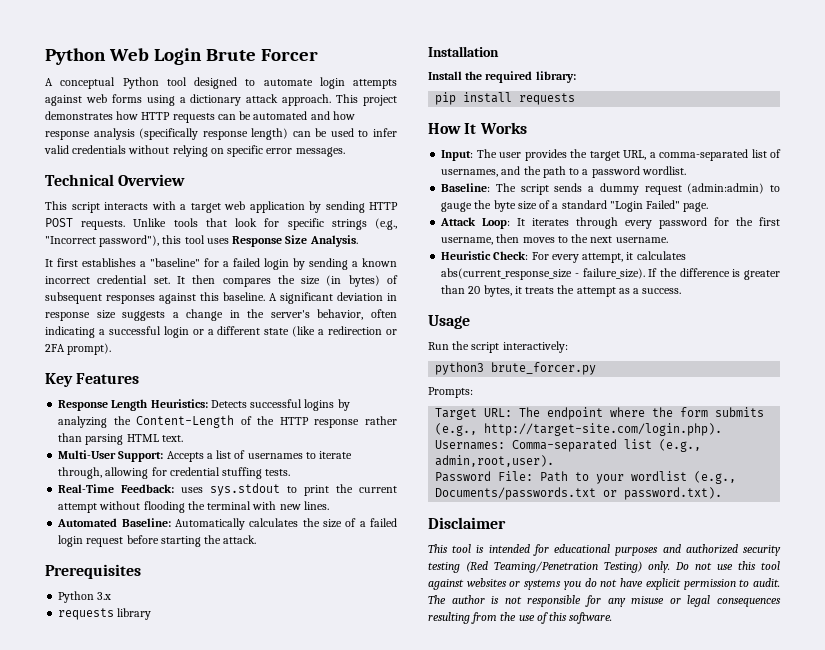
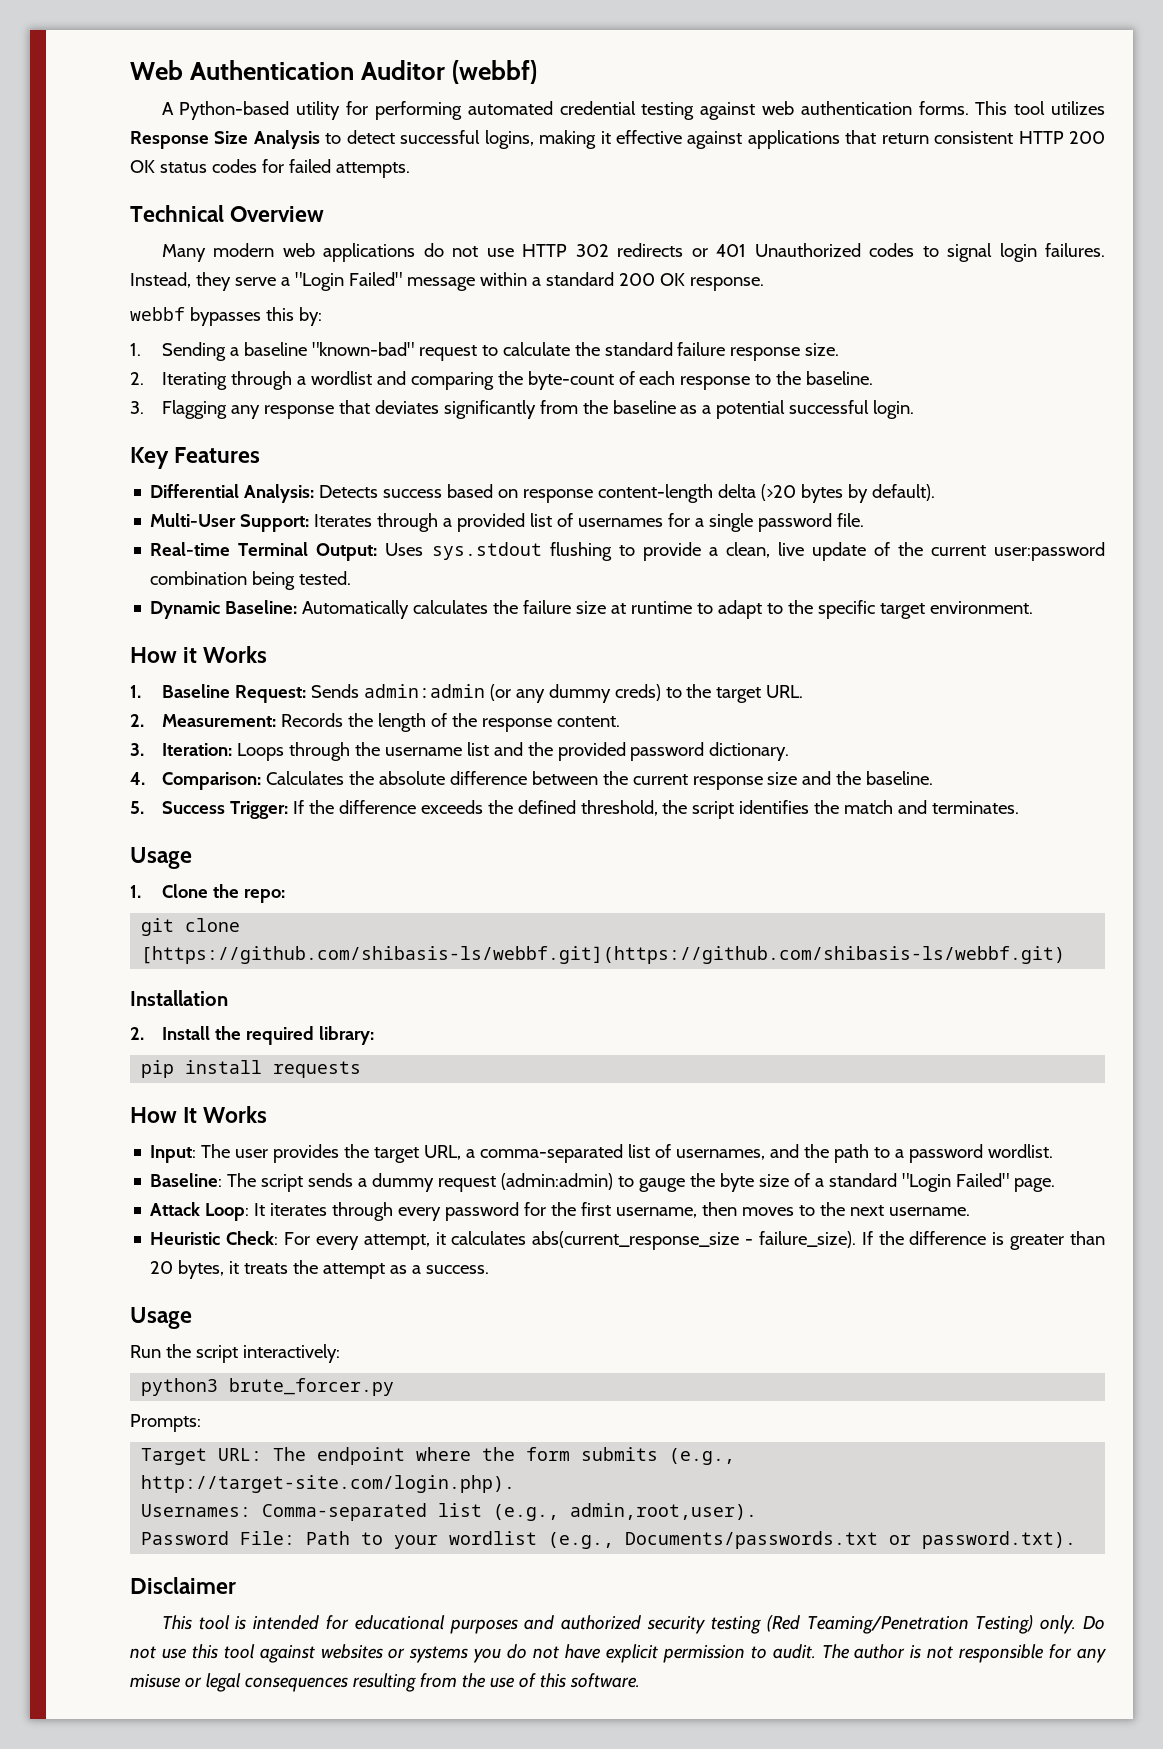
- Python Web Login Brute Forcer
- A conceptual Python tool designed to automate login attempts against web forms using a dictionary attack approach. This project demonstrates how HTTP requests can be automated and how response analysis (specifically response length) can be used to infer valid credentials without relying on specific error messages.
+ Web Authentication Auditor (webbf)
+ A Python-based utility for performing automated credential testing against web authentication forms. This tool utilizes Response Size Analysis to detect successful logins, making it effective against applications that return consistent HTTP 200 OK status codes for failed attempts.
  Technical Overview
- This script interacts with a target web application by sending HTTP POST requests. Unlike tools that look for specific strings (e.g., "Incorrect password"), this tool uses Response Size Analysis.
- It first establishes a "baseline" for a failed login by sending a known incorrect credential set. It then compares the size (in bytes) of subsequent responses against this baseline. A significant deviation in response size suggests a change in the server's behavior, often indicating a successful login or a different state (like a redirection or 2FA prompt).
+ Many modern web applications do not use HTTP 302 redirects or 401 Unauthorized codes to signal login failures. Instead, they serve a "Login Failed" message within a standard 200 OK response.
+ webbf bypasses this by:
+ 1. Sending a baseline "known-bad" request to calculate the standard failure response size.
+ 2. Iterating through a wordlist and comparing the byte-count of each response to the baseline.
+ 3. Flagging any response that deviates significantly from the baseline as a potential successful login.
  Key Features
- Response Length Heuristics: Detects successful logins by analyzing the Content-Length of the HTTP response rather than parsing HTML text.
- Multi-User Support: Accepts a list of usernames to iterate through, allowing for credential stuffing tests.
- Real-Time Feedback: uses sys.stdout to print the current attempt without flooding the terminal with new lines.
- Automated Baseline: Automatically calculates the size of a failed login request before starting the attack.
- Prerequisites
- Python 3.x
- requests library
+ Differential Analysis: Detects success based on response content-length delta (>20 bytes by default).
+ Multi-User Support: Iterates through a provided list of usernames for a single password file.
+ Real-time Terminal Output: Uses sys.stdout flushing to provide a clean, live update of the current user:password combination being tested.
+ Dynamic Baseline: Automatically calculates the failure size at runtime to adapt to the specific target environment.
+ How it Works
+ 1. Baseline Request: Sends admin:admin (or any dummy creds) to the target URL.
+ 2. Measurement: Records the length of the response content.
+ 3. Iteration: Loops through the username list and the provided password dictionary.
+ 4. Comparison: Calculates the absolute difference between the current response size and the baseline.
+ 5. Success Trigger: If the difference exceeds the defined threshold, the script identifies the match and terminates.
+ Usage
+ 1. Clone the repo:
+ git clone [https://github.com/shibasis-ls/webbf.git](https://github.com/shibasis-ls/webbf.git)
- Install the required library:
+ 2. Install the required library:

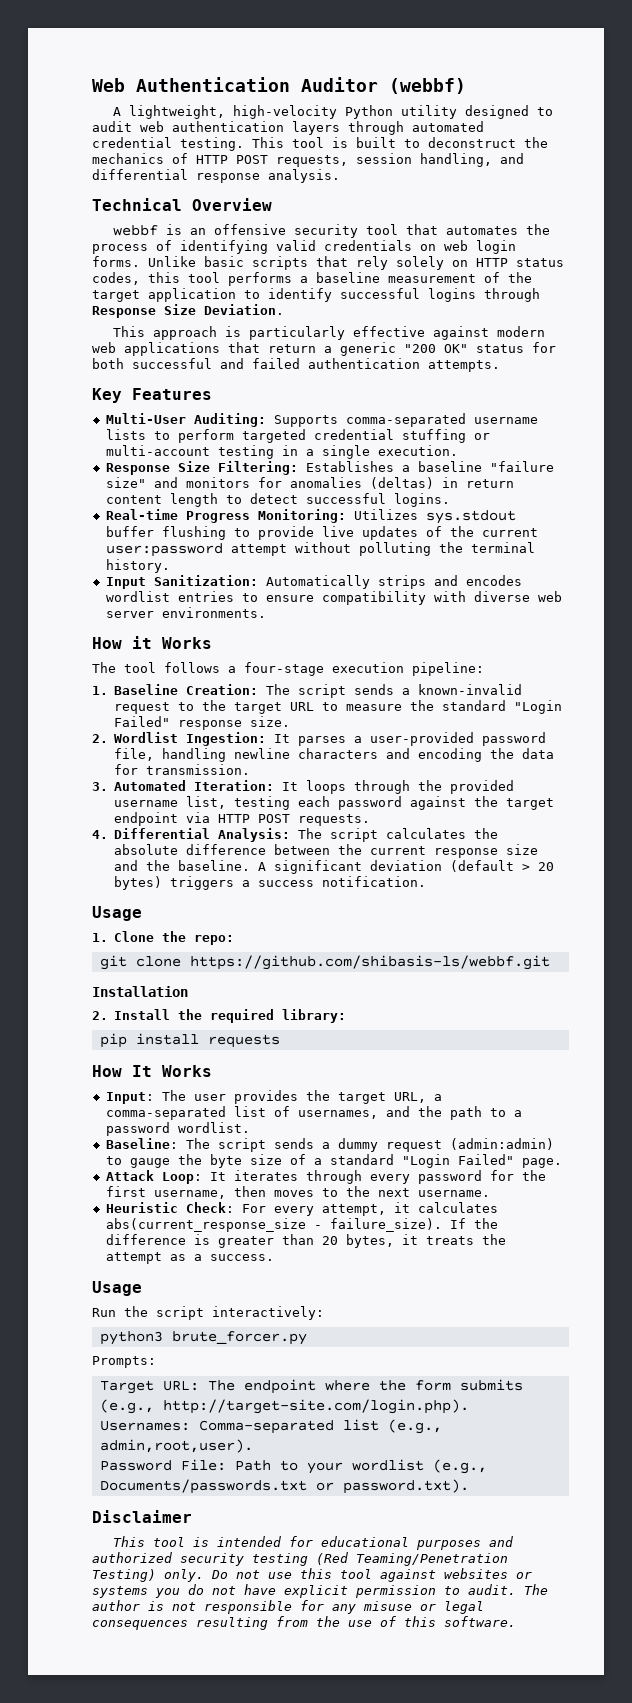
- A Python-based utility for performing automated credential testing against web authentication forms. This tool utilizes Response Size Analysis to detect successful logins, making it effective against applications that return consistent HTTP 200 OK status codes for failed attempts.
+ A lightweight, high-velocity Python utility designed to audit web authentication layers through automated credential testing. This tool is built to deconstruct the mechanics of HTTP POST requests, session handling, and differential response analysis.
  Technical Overview
- Many modern web applications do not use HTTP 302 redirects or 401 Unauthorized codes to signal login failures. Instead, they serve a "Login Failed" message within a standard 200 OK response.
- webbf bypasses this by:
- 1. Sending a baseline "known-bad" request to calculate the standard failure response size.
- 2. Iterating through a wordlist and comparing the byte-count of each response to the baseline.
- 3. Flagging any response that deviates significantly from the baseline as a potential successful login.
+ webbf is an offensive security tool that automates the process of identifying valid credentials on web login forms. Unlike basic scripts that rely solely on HTTP status codes, this tool performs a baseline measurement of the target application to identify successful logins through Response Size Deviation.
+ This approach is particularly effective against modern web applications that return a generic "200 OK" status for both successful and failed authentication attempts.
  Key Features
- Differential Analysis: Detects success based on response content-length delta (>20 bytes by default).
- Multi-User Support: Iterates through a provided list of usernames for a single password file.
- Real-time Terminal Output: Uses sys.stdout flushing to provide a clean, live update of the current user:password combination being tested.
- Dynamic Baseline: Automatically calculates the failure size at runtime to adapt to the specific target environment.
+ Multi-User Auditing: Supports comma-separated username lists to perform targeted credential stuffing or multi-account testing in a single execution.
+ Response Size Filtering: Establishes a baseline "failure size" and monitors for anomalies (deltas) in return content length to detect successful logins.
+ Real-time Progress Monitoring: Utilizes sys.stdout buffer flushing to provide live updates of the current user:password attempt without polluting the terminal history.
+ Input Sanitization: Automatically strips and encodes wordlist entries to ensure compatibility with diverse web server environments.
  How it Works
- 1. Baseline Request: Sends admin:admin (or any dummy creds) to the target URL.
- 2. Measurement: Records the length of the response content.
- 3. Iteration: Loops through the username list and the provided password dictionary.
- 4. Comparison: Calculates the absolute difference between the current response size and the baseline.
- 5. Success Trigger: If the difference exceeds the defined threshold, the script identifies the match and terminates.
+ The tool follows a four-stage execution pipeline:
+ 1. Baseline Creation: The script sends a known-invalid request to the target URL to measure the standard "Login Failed" response size.
+ 2. Wordlist Ingestion: It parses a user-provided password file, handling newline characters and encoding the data for transmission.
+ 3. Automated Iteration: It loops through the provided username list, testing each password against the target endpoint via HTTP POST requests.
+ 4. Differential Analysis: The script calculates the absolute difference between the current response size and the baseline. A significant deviation (default > 20 bytes) triggers a success notification.
- git clone [https://github.com/shibasis-ls/webbf.git](https://github.com/shibasis-ls/webbf.git)
+ git clone https://github.com/shibasis-ls/webbf.git

